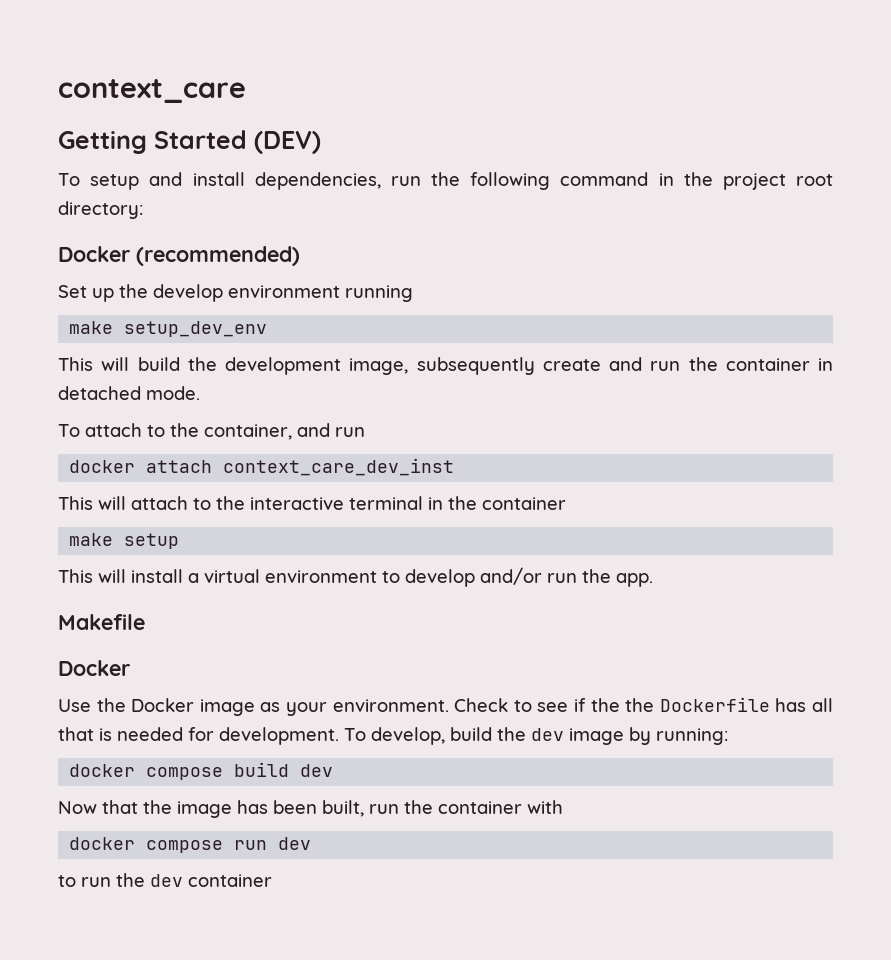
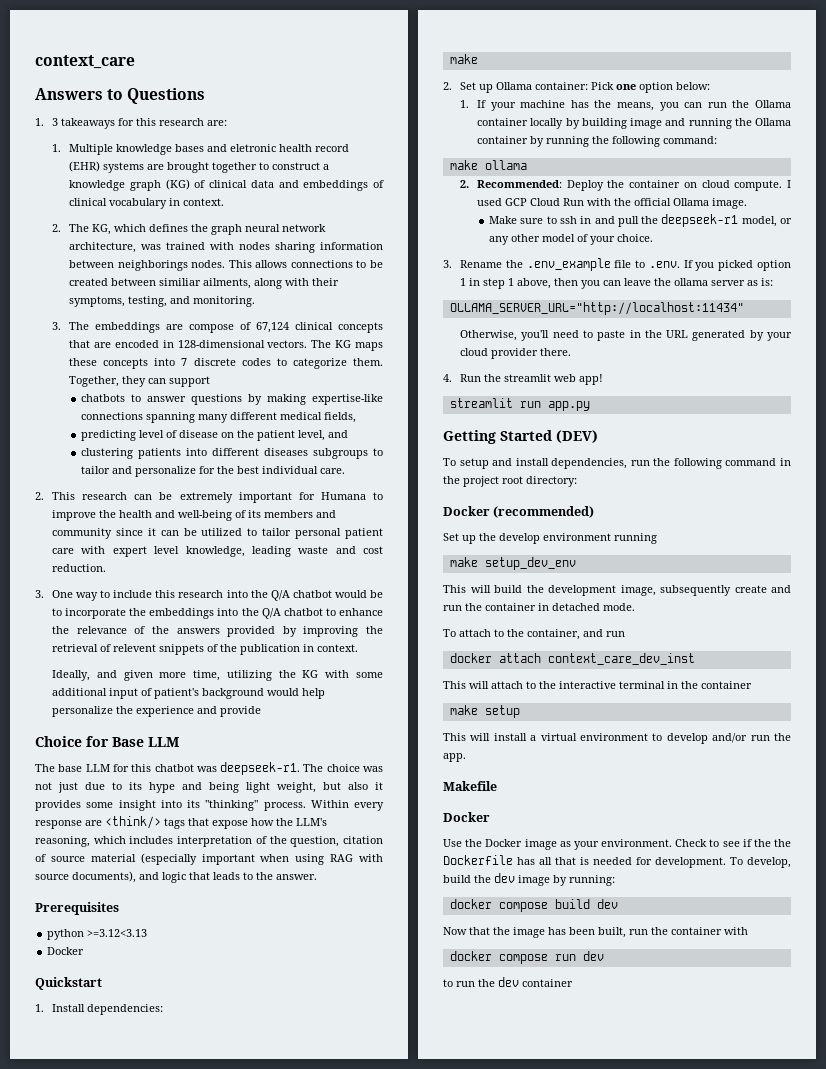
+ Answers to Questions
+ 1. 3 takeaways for this research are:
+ 1. Multiple knowledge bases and eletronic health record (EHR) systems are brought together to construct a knowledge graph (KG) of clinical data and embeddings of clinical vocabulary in context.
+ 2. The KG, which defines the graph neural network architecture, was trained with nodes sharing information between neighborings nodes. This allows connections to be created between similiar ailments, along with their symptoms, testing, and monitoring.
+ 3. The embeddings are compose of 67,124 clinical concepts that are encoded in 128-dimensional vectors. The KG maps these concepts into 7 discrete codes to categorize them. Together, they can support
+ chatbots to answer questions by making expertise-like connections spanning many different medical fields,
+ predicting level of disease on the patient level, and
+ clustering patients into different diseases subgroups to tailor and personalize for the best individual care.
+ 2. This research can be extremely important for Humana to improve the health and well-being of its members and community since it can be utilized to tailor personal patient care with expert level knowledge, leading waste and cost reduction.
+ 3. One way to include this research into the Q/A chatbot would be to incorporate the embeddings into the Q/A chatbot to enhance the relevance of the answers provided by improving the retrieval of relevent snippets of the publication in context.
+ Ideally, and given more time, utilizing the KG with some additional input of patient's background would help personalize the experience and provide
+ Choice for Base LLM
+ The base LLM for this chatbot was deepseek-r1. The choice was not just due to its hype and being light weight, but also it provides some insight into its "thinking" process. Within every response are <think/> tags that expose how the LLM's reasoning, which includes interpretation of the question, citation of source material (especially important when using RAG with source documents), and logic that leads to the answer.
+ Prerequisites
+ python >=3.12<3.13
+ Docker
+ Quickstart
+ 1. Install dependencies:
+ make
+ 2. Set up Ollama container: Pick one option below:
+ 1. If your machine has the means, you can run the Ollama container locally by building image and running the Ollama container by running the following command:
+ make ollama
+ 2. Recommended: Deploy the container on cloud compute. I used GCP Cloud Run with the official Ollama image.
+ Make sure to ssh in and pull the deepseek-r1 model, or any other model of your choice.
+ 3. Rename the .env_example file to .env. If you picked option 1 in step 1 above, then you can leave the ollama server as is:
+ OLLAMA_SERVER_URL="http://localhost:11434"
+ Otherwise, you'll need to paste in the URL generated by your cloud provider there.
+ 4. Run the streamlit web app!
+ streamlit run app.py

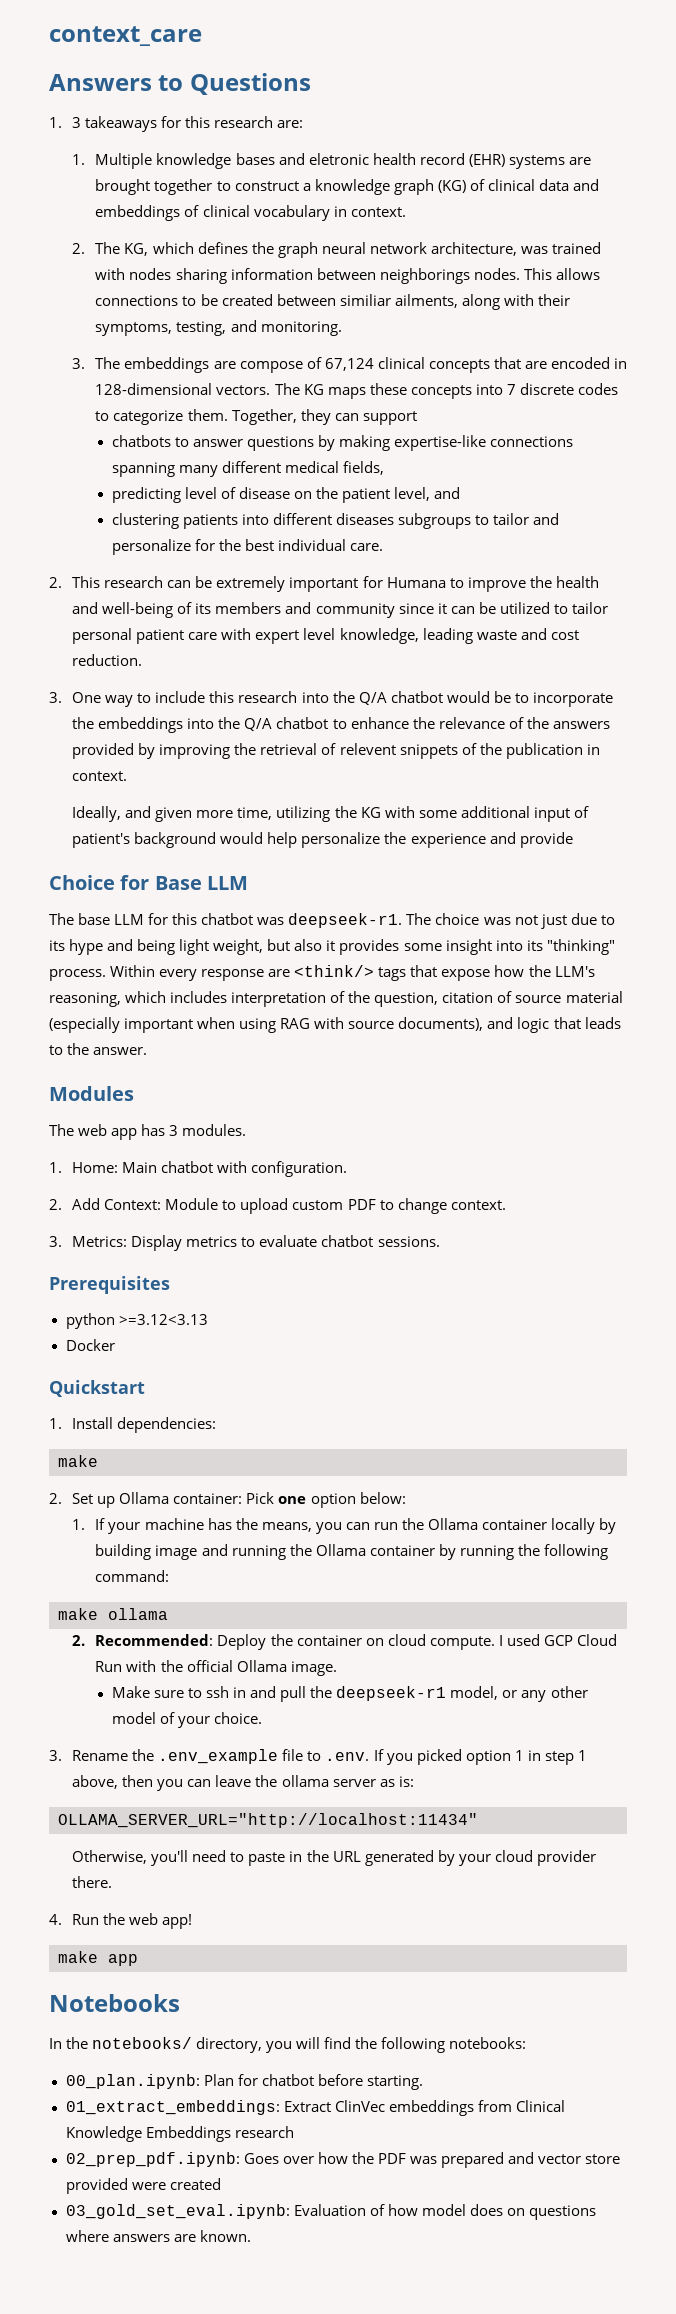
+ Modules
+ The web app has 3 modules.
+ 1. Home: Main chatbot with configuration.
+ 2. Add Context: Module to upload custom PDF to change context.
+ 3. Metrics: Display metrics to evaluate chatbot sessions.
- 4. Run the streamlit web app!
+ 4. Run the web app!
- streamlit run app.py
- Getting Started (DEV)
- To setup and install dependencies, run the following command in the project root directory:
- Docker (recommended)
- Set up the develop environment running
- make setup_dev_env
- This will build the development image, subsequently create and run the container in detached mode.
- To attach to the container, and run
- docker attach context_care_dev_inst
- This will attach to the interactive terminal in the container
- make setup
- This will install a virtual environment to develop and/or run the app.
- Makefile
- Docker
- Use the Docker image as your environment. Check to see if the the Dockerfile has all that is needed for development. To develop, build the dev image by running:
- docker compose build dev
- Now that the image has been built, run the container with
- docker compose run dev
- to run the dev container
+ make app
+ Notebooks
+ In the notebooks/ directory, you will find the following notebooks:
+ 00_plan.ipynb: Plan for chatbot before starting.
+ 01_extract_embeddings: Extract ClinVec embeddings from Clinical Knowledge Embeddings research
+ 02_prep_pdf.ipynb: Goes over how the PDF was prepared and vector store provided were created
+ 03_gold_set_eval.ipynb: Evaluation of how model does on questions where answers are known.

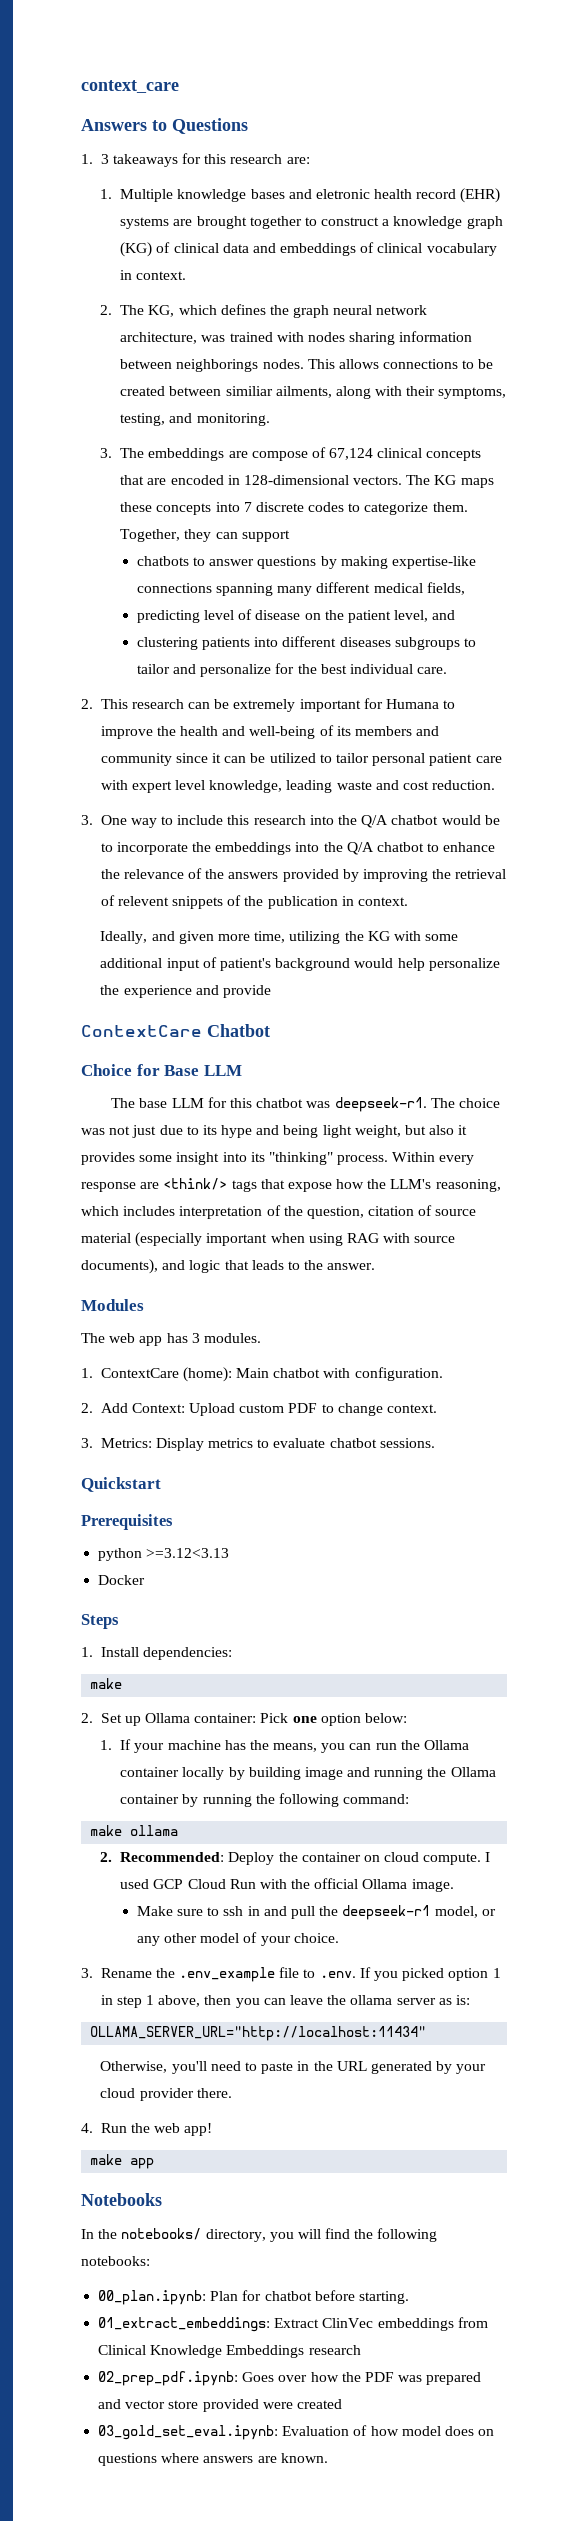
+ ContextCare Chatbot
- 1. Home: Main chatbot with configuration.
+ 1. ContextCare (home): Main chatbot with configuration.
- 2. Add Context: Module to upload custom PDF to change context.
+ 2. Add Context: Upload custom PDF to change context.
+ Quickstart
- Quickstart
+ Steps

